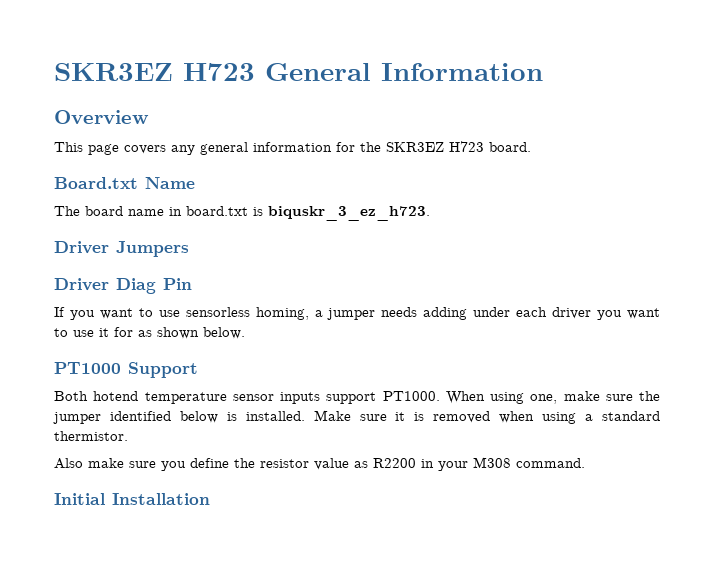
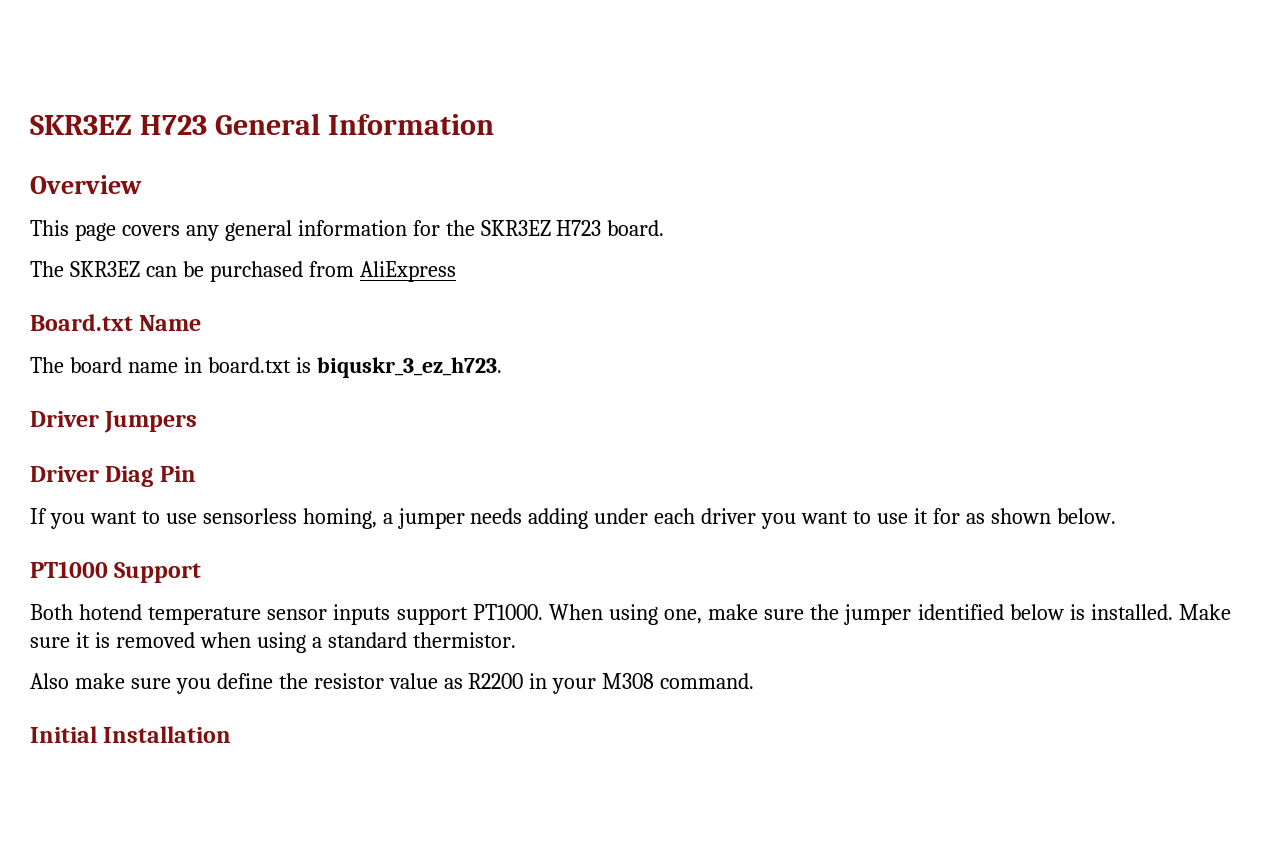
+ The SKR3EZ can be purchased from AliExpress

